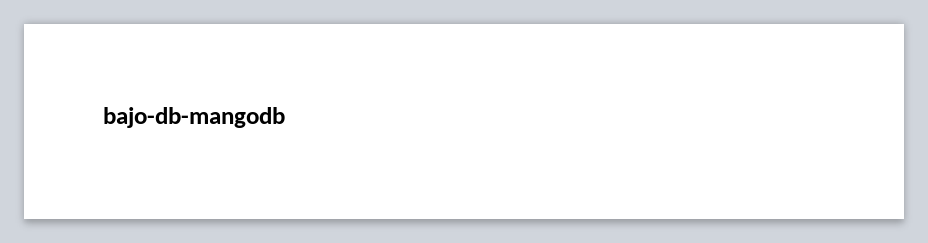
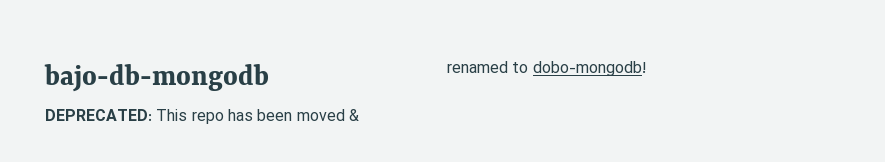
- bajo-db-mangodb
+ bajo-db-mongodb
+ DEPRECATED: This repo has been moved & renamed to dobo-mongodb!

